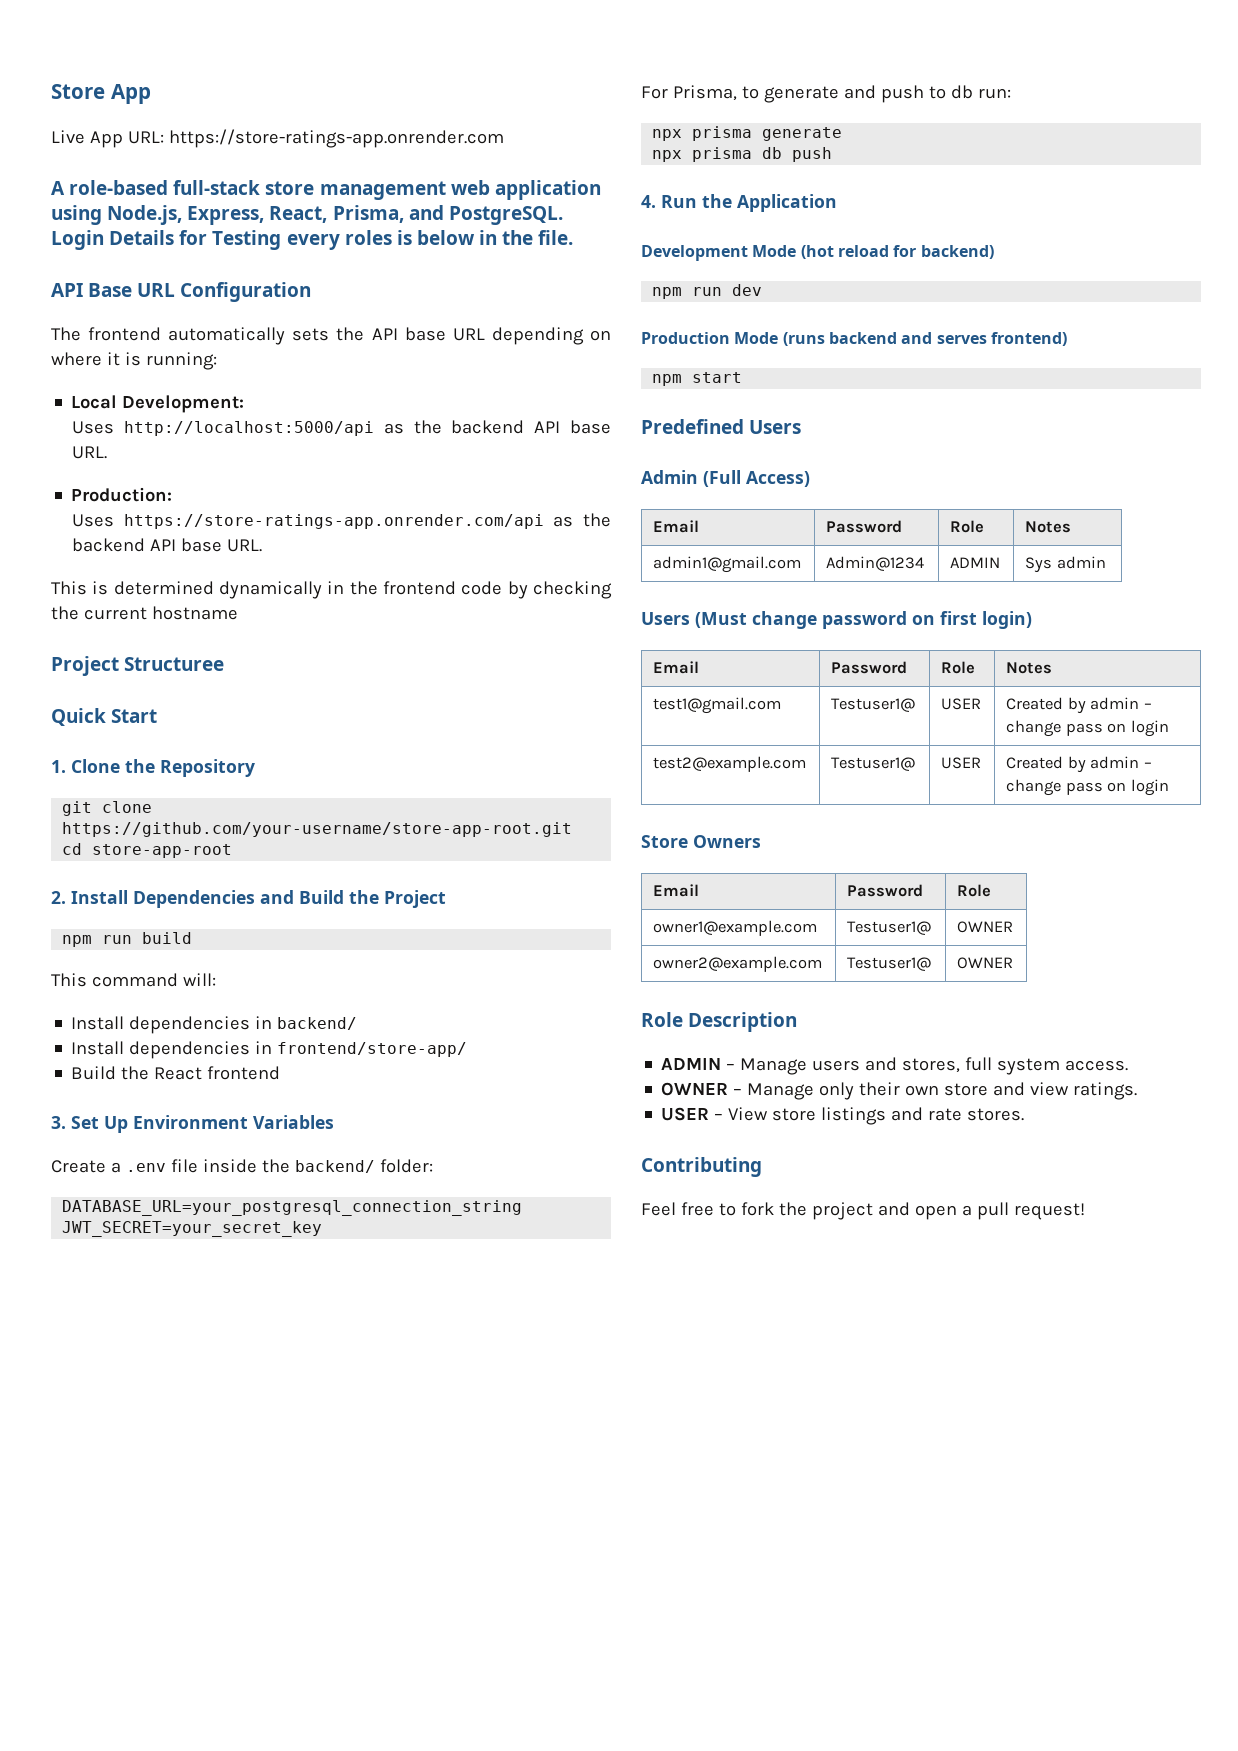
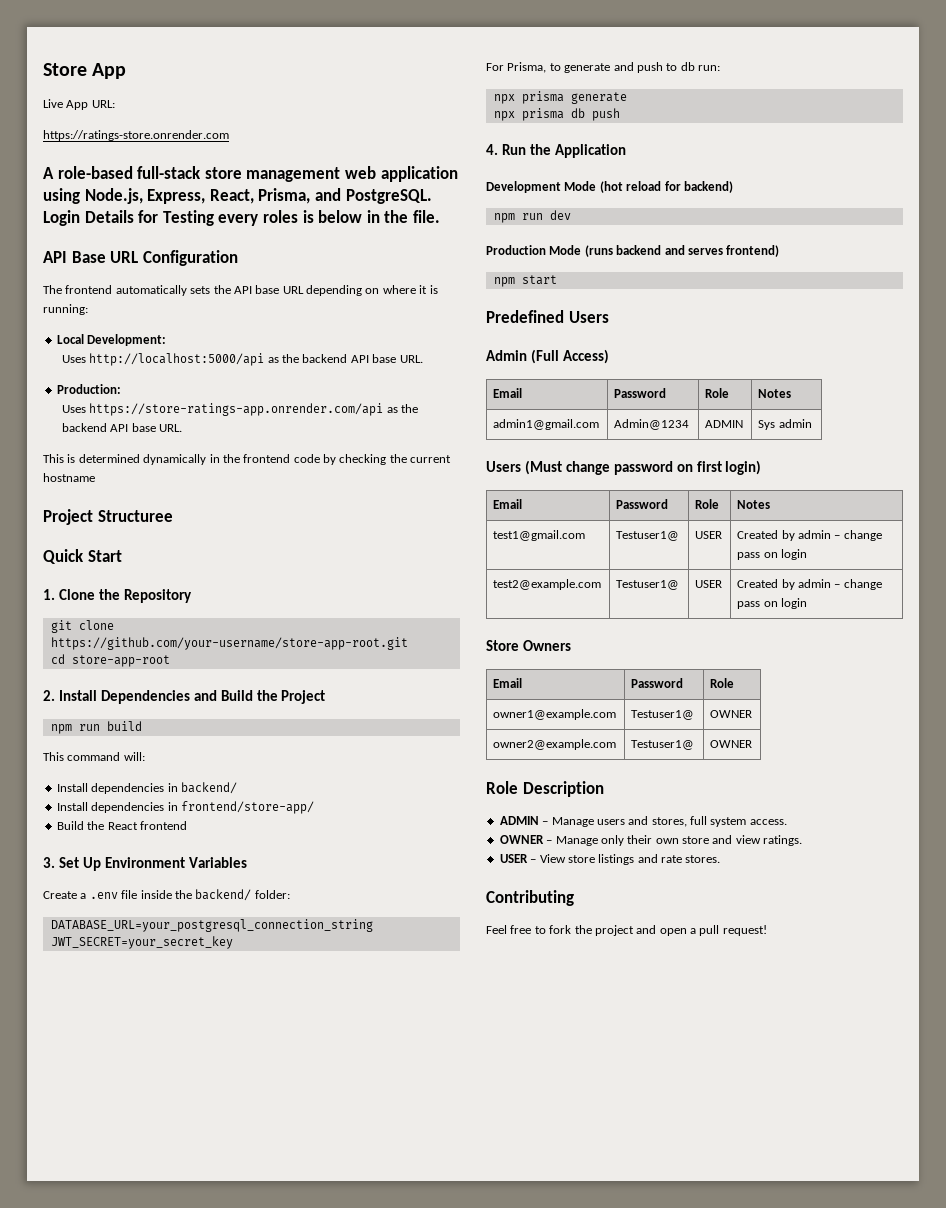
- Live App URL: https://store-ratings-app.onrender.com
+ Live App URL:
+ https://ratings-store.onrender.com

